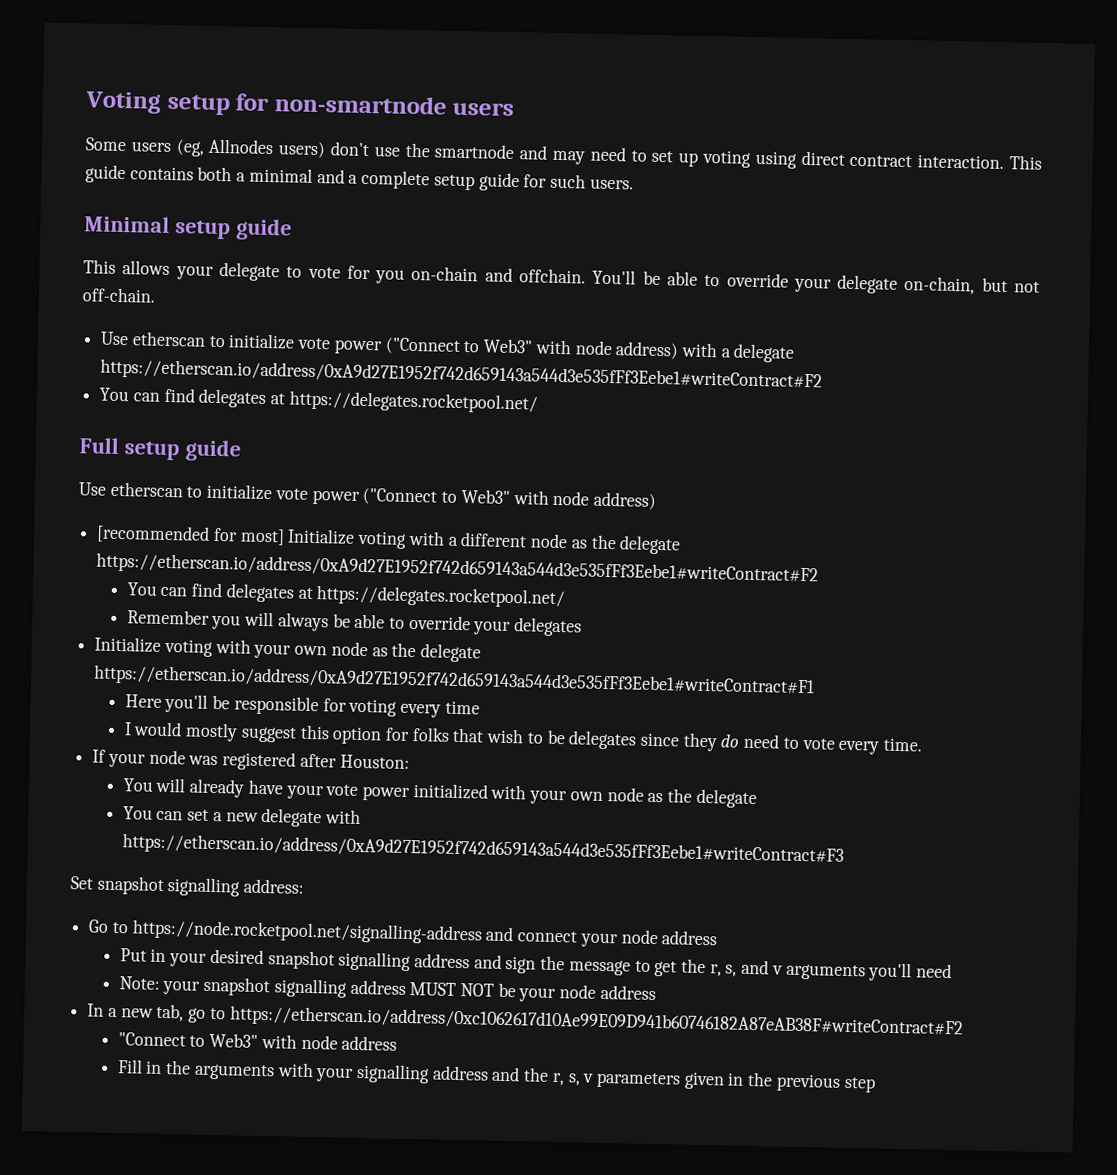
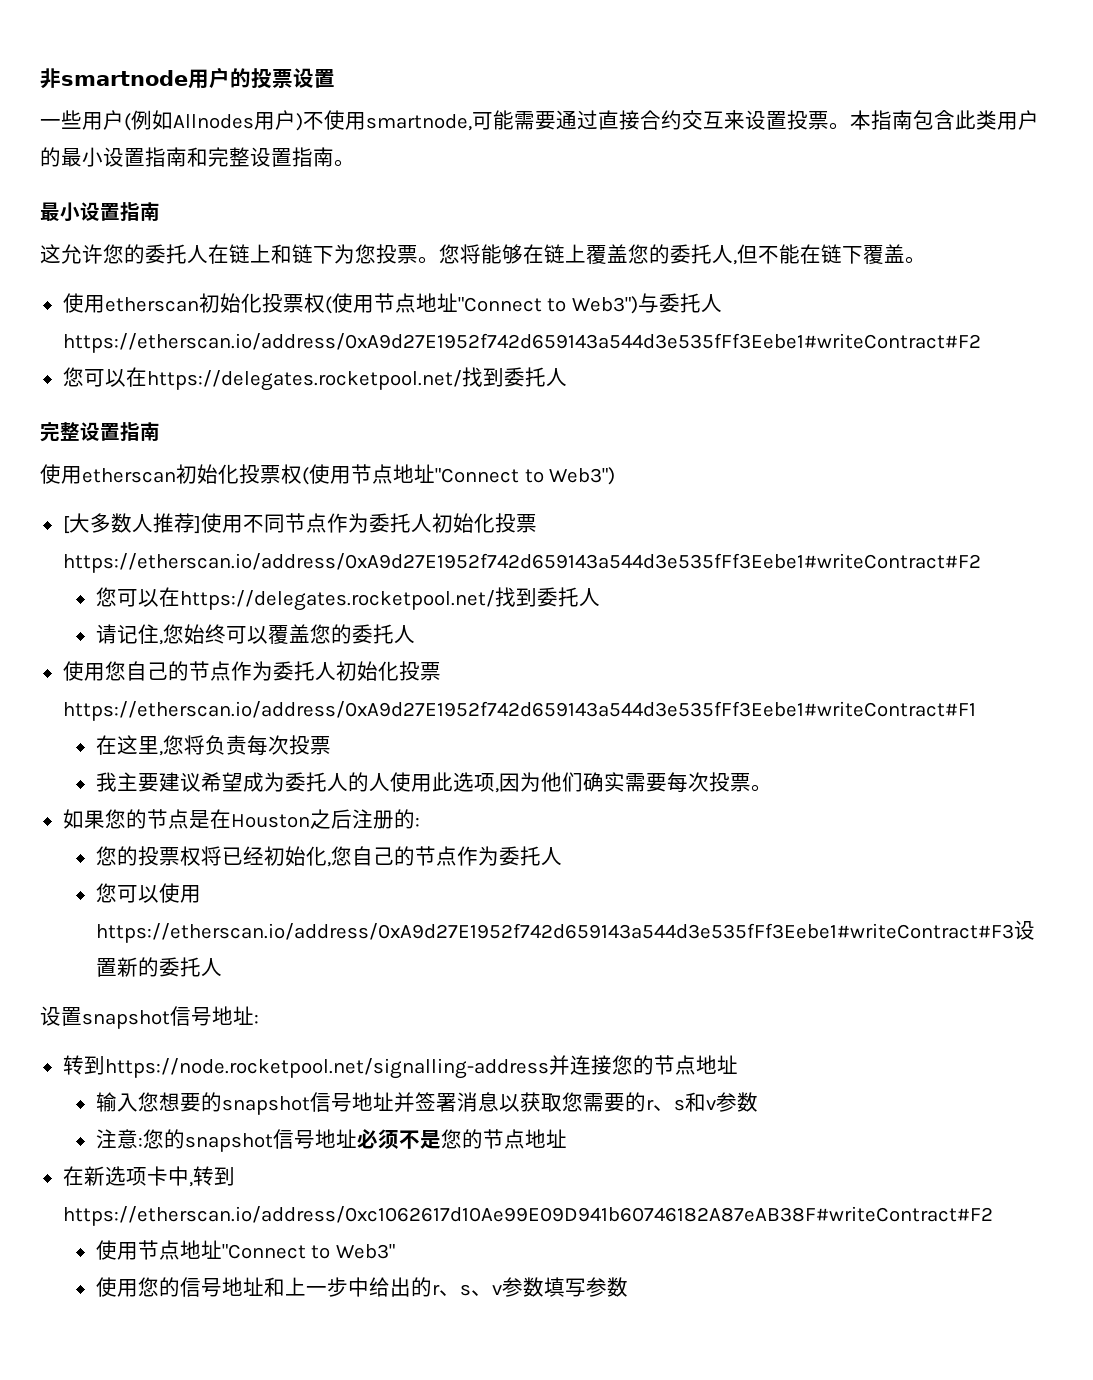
- Voting setup for non-smartnode users
- Some users (eg, Allnodes users) don't use the smartnode and may need to set up voting using direct contract interaction. This guide contains both a minimal and a complete setup guide for such users.
- Minimal setup guide
- This allows your delegate to vote for you on-chain and offchain. You'll be able to override your delegate on-chain, but not off-chain.
- Use etherscan to initialize vote power ("Connect to Web3" with node address) with a delegate https://etherscan.io/address/0xA9d27E1952f742d659143a544d3e535fFf3Eebe1#writeContract#F2
- You can find delegates at https://delegates.rocketpool.net/
- Full setup guide
- Use etherscan to initialize vote power ("Connect to Web3" with node address)
- [recommended for most] Initialize voting with a different node as the delegate https://etherscan.io/address/0xA9d27E1952f742d659143a544d3e535fFf3Eebe1#writeContract#F2
- You can find delegates at https://delegates.rocketpool.net/
- Remember you will always be able to override your delegates
- Initialize voting with your own node as the delegate https://etherscan.io/address/0xA9d27E1952f742d659143a544d3e535fFf3Eebe1#writeContract#F1
- Here you'll be responsible for voting every time
- I would mostly suggest this option for folks that wish to be delegates since they do need to vote every time.
- If your node was registered after Houston:
- You will already have your vote power initialized with your own node as the delegate
- You can set a new delegate with https://etherscan.io/address/0xA9d27E1952f742d659143a544d3e535fFf3Eebe1#writeContract#F3
- Set snapshot signalling address:
- Go to https://node.rocketpool.net/signalling-address and connect your node address
- Put in your desired snapshot signalling address and sign the message to get the r, s, and v arguments you'll need
- Note: your snapshot signalling address MUST NOT be your node address
- In a new tab, go to https://etherscan.io/address/0xc1062617d10Ae99E09D941b60746182A87eAB38F#writeContract#F2
- "Connect to Web3" with node address
- Fill in the arguments with your signalling address and the r, s, v parameters given in the previous step
+ 非smartnode用户的投票设置
+ 一些用户(例如Allnodes用户)不使用smartnode,可能需要通过直接合约交互来设置投票。本指南包含此类用户的最小设置指南和完整设置指南。
+ 最小设置指南
+ 这允许您的委托人在链上和链下为您投票。您将能够在链上覆盖您的委托人,但不能在链下覆盖。
+ 使用etherscan初始化投票权(使用节点地址"Connect to Web3")与委托人https://etherscan.io/address/0xA9d27E1952f742d659143a544d3e535fFf3Eebe1#writeContract#F2
+ 您可以在https://delegates.rocketpool.net/找到委托人
+ 完整设置指南
+ 使用etherscan初始化投票权(使用节点地址"Connect to Web3")
+ [大多数人推荐]使用不同节点作为委托人初始化投票https://etherscan.io/address/0xA9d27E1952f742d659143a544d3e535fFf3Eebe1#writeContract#F2
+ 您可以在https://delegates.rocketpool.net/找到委托人
+ 请记住,您始终可以覆盖您的委托人
+ 使用您自己的节点作为委托人初始化投票https://etherscan.io/address/0xA9d27E1952f742d659143a544d3e535fFf3Eebe1#writeContract#F1
+ 在这里,您将负责每次投票
+ 我主要建议希望成为委托人的人使用此选项,因为他们确实需要每次投票。
+ 如果您的节点是在Houston之后注册的:
+ 您的投票权将已经初始化,您自己的节点作为委托人
+ 您可以使用https://etherscan.io/address/0xA9d27E1952f742d659143a544d3e535fFf3Eebe1#writeContract#F3设置新的委托人
+ 设置snapshot信号地址:
+ 转到https://node.rocketpool.net/signalling-address并连接您的节点地址
+ 输入您想要的snapshot信号地址并签署消息以获取您需要的r、s和v参数
+ 注意:您的snapshot信号地址必须不是您的节点地址
+ 在新选项卡中,转到https://etherscan.io/address/0xc1062617d10Ae99E09D941b60746182A87eAB38F#writeContract#F2
+ 使用节点地址"Connect to Web3"
+ 使用您的信号地址和上一步中给出的r、s、v参数填写参数

